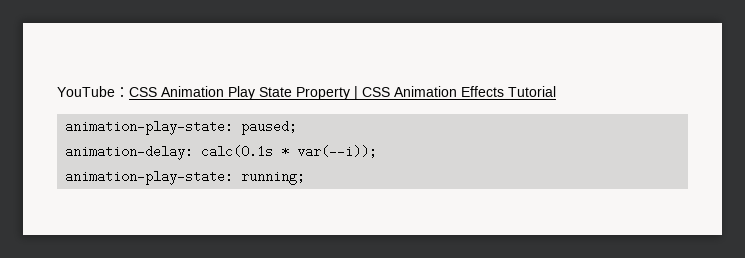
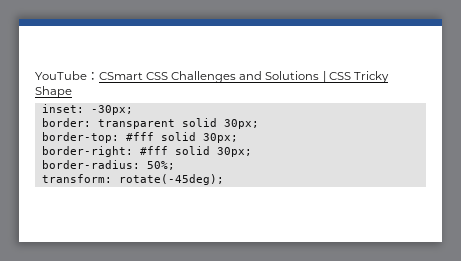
- YouTube：CSS Animation Play State Property | CSS Animation Effects Tutorial
- animation-play-state: paused;
- animation-delay: calc(0.1s * var(--i));
- animation-play-state: running;
+ YouTube：CSmart CSS Challenges and Solutions | CSS Tricky Shape
+ inset: -30px;
+ border: transparent solid 30px;
+ border-top: #fff solid 30px;
+ border-right: #fff solid 30px;
+ border-radius: 50%;
+ transform: rotate(-45deg);

